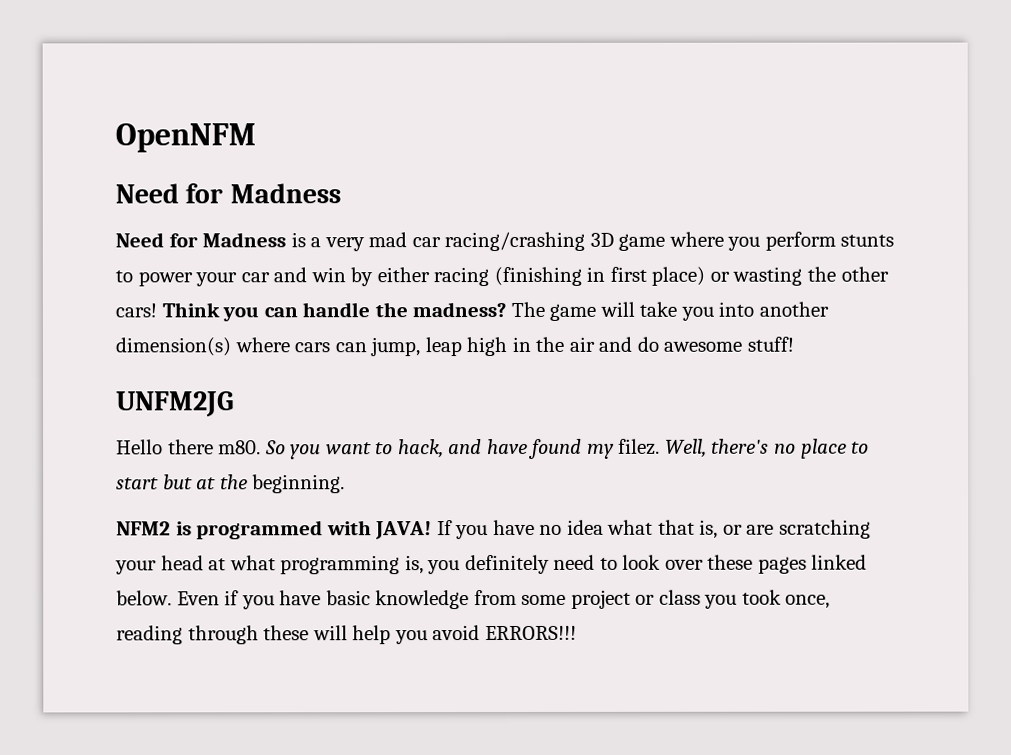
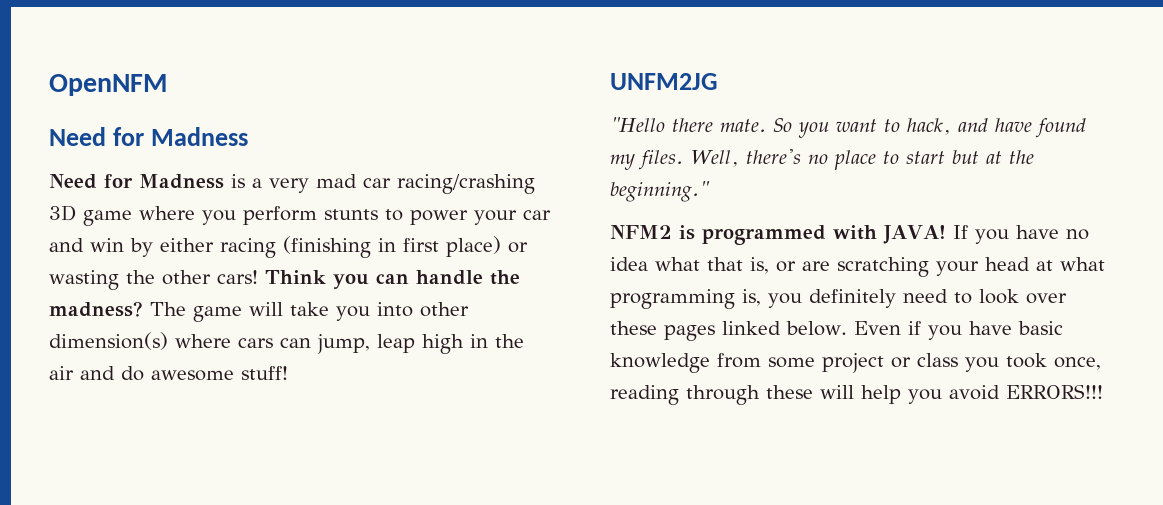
- The game will take you into another dimension(s) where cars can jump, leap high in the air and do awesome stuff!
+ The game will take you into other dimension(s) where cars can jump, leap high in the air and do awesome stuff!
- Hello there m80.
+ "Hello there mate.
- So you want to hack, and have found my filez.
+ So you want to hack, and have found my files.
- Well, there's no place to start but at the beginning.
+ Well, there's no place to start but at the beginning."

